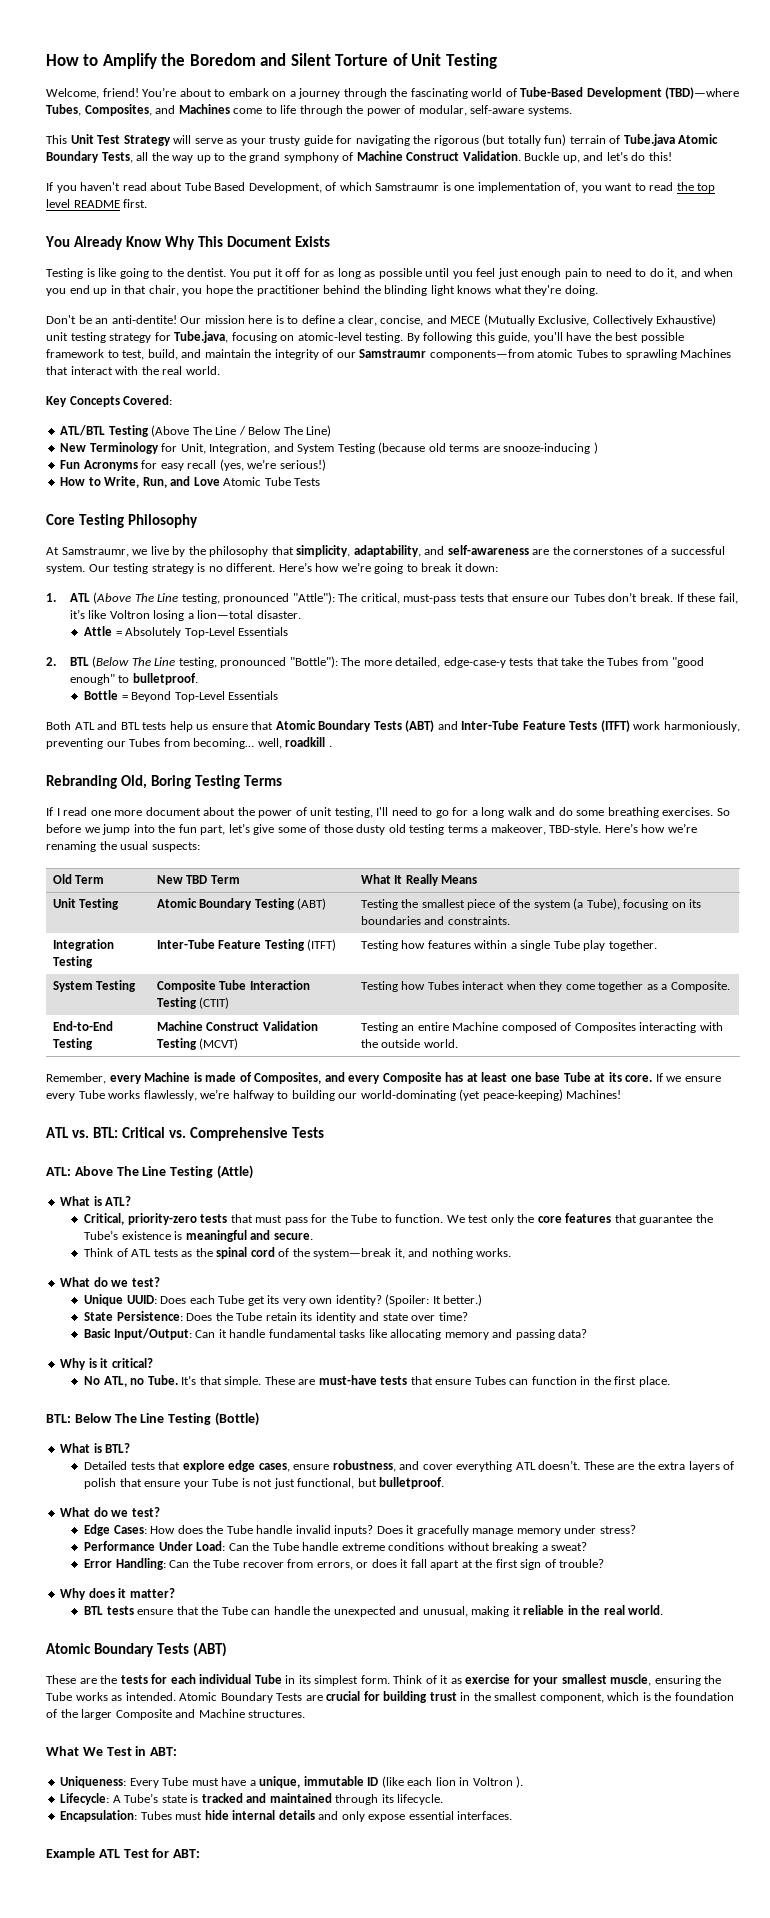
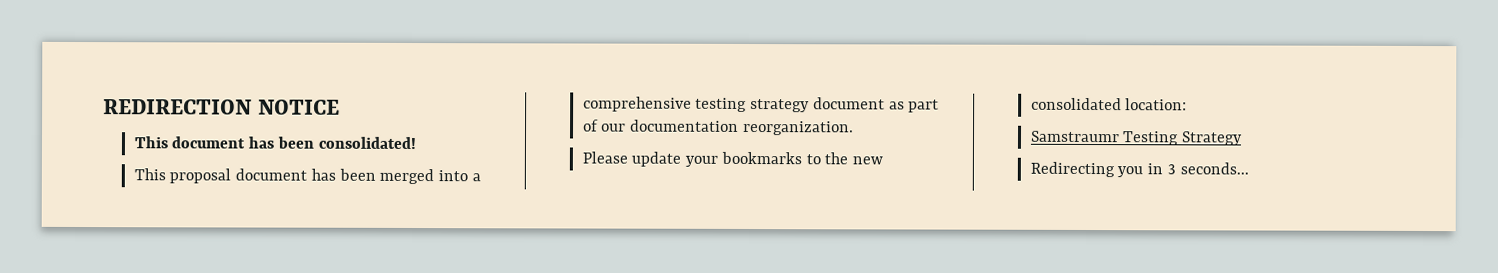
- How to Amplify the Boredom and Silent Torture of Unit Testing
- Welcome, friend! You’re about to embark on a journey through the fascinating world of Tube-Based Development (TBD)—where Tubes, Composites, and Machines come to life through the power of modular, self-aware systems.
- This Unit Test Strategy will serve as your trusty guide for navigating the rigorous (but totally fun) terrain of Tube.java Atomic Boundary Tests, all the way up to the grand symphony of Machine Construct Validation. Buckle up, and let’s do this!
- If you haven't read about Tube Based Development, of which Samstraumr is one implementation of, you want to read the top level README first.
- You Already Know Why This Document Exists
- Testing is like going to the dentist. You put it off for as long as possible until you feel just enough pain to need to do it, and when you end up in that chair, you hope the practitioner behind the blinding light knows what they're doing.
- Don't be an anti-dentite! Our mission here is to define a clear, concise, and MECE (Mutually Exclusive, Collectively Exhaustive) unit testing strategy for Tube.java, focusing on atomic-level testing. By following this guide, you'll have the best possible framework to test, build, and maintain the integrity of our Samstraumr components—from atomic Tubes to sprawling Machines that interact with the real world.
- Key Concepts Covered:
- ATL/BTL Testing (Above The Line / Below The Line)
- New Terminology for Unit, Integration, and System Testing (because old terms are snooze-inducing )
- Fun Acronyms for easy recall (yes, we’re serious!)
- How to Write, Run, and Love Atomic Tube Tests
- Core Testing Philosophy
- At Samstraumr, we live by the philosophy that simplicity, adaptability, and self-awareness are the cornerstones of a successful system. Our testing strategy is no different. Here’s how we’re going to break it down:
- 1. ATL (Above The Line testing, pronounced "Attle"): The critical, must-pass tests that ensure our Tubes don’t break. If these fail, it’s like Voltron losing a lion—total disaster.
- Attle = Absolutely Top-Level Essentials
- 2. BTL (Below The Line testing, pronounced "Bottle"): The more detailed, edge-case-y tests that take the Tubes from "good enough" to bulletproof.
- Bottle = Beyond Top-Level Essentials
- Both ATL and BTL tests help us ensure that Atomic Boundary Tests (ABT) and Inter-Tube Feature Tests (ITFT) work harmoniously, preventing our Tubes from becoming… well, roadkill .
- Rebranding Old, Boring Testing Terms
- If I read one more document about the power of unit testing, I'll need to go for a long walk and do some breathing exercises. So before we jump into the fun part, let’s give some of those dusty old testing terms a makeover, TBD-style. Here’s how we’re renaming the usual suspects:
- Old Term | New TBD Term | What It Really Means
- Unit Testing | Atomic Boundary Testing (ABT) | Testing the smallest piece of the system (a Tube), focusing on its boundaries and constraints.
- Integration Testing | Inter-Tube Feature Testing (ITFT) | Testing how features within a single Tube play together.
- System Testing | Composite Tube Interaction Testing (CTIT) | Testing how Tubes interact when they come together as a Composite.
- End-to-End Testing | Machine Construct Validation Testing (MCVT) | Testing an entire Machine composed of Composites interacting with the outside world.
- Remember, every Machine is made of Composites, and every Composite has at least one base Tube at its core. If we ensure every Tube works flawlessly, we’re halfway to building our world-dominating (yet peace-keeping) Machines!
- ATL vs. BTL: Critical vs. Comprehensive Tests
- ATL: Above The Line Testing (Attle)
- What is ATL?
- Critical, priority-zero tests that must pass for the Tube to function. We test only the core features that guarantee the Tube’s existence is meaningful and secure.
- Think of ATL tests as the spinal cord of the system—break it, and nothing works.
- What do we test?
- Unique UUID: Does each Tube get its very own identity? (Spoiler: It better.)
- State Persistence: Does the Tube retain its identity and state over time?
- Basic Input/Output: Can it handle fundamental tasks like allocating memory and passing data?
- Why is it critical?
- No ATL, no Tube. It’s that simple. These are must-have tests that ensure Tubes can function in the first place.
- BTL: Below The Line Testing (Bottle)
- What is BTL?
- Detailed tests that explore edge cases, ensure robustness, and cover everything ATL doesn’t. These are the extra layers of polish that ensure your Tube is not just functional, but bulletproof.
- What do we test?
- Edge Cases: How does the Tube handle invalid inputs? Does it gracefully manage memory under stress?
- Performance Under Load: Can the Tube handle extreme conditions without breaking a sweat?
- Error Handling: Can the Tube recover from errors, or does it fall apart at the first sign of trouble?
- Why does it matter?
- BTL tests ensure that the Tube can handle the unexpected and unusual, making it reliable in the real world.
- Atomic Boundary Tests (ABT)
- These are the tests for each individual Tube in its simplest form. Think of it as exercise for your smallest muscle, ensuring the Tube works as intended. Atomic Boundary Tests are crucial for building trust in the smallest component, which is the foundation of the larger Composite and Machine structures.
- What We Test in ABT:
- Uniqueness: Every Tube must have a unique, immutable ID (like each lion in Voltron ).
- Lifecycle: A Tube’s state is tracked and maintained through its lifecycle.
- Encapsulation: Tubes must hide internal details and only expose essential interfaces.
- Example ATL Test for ABT:
+ REDIRECTION NOTICE
+ This document has been consolidated!
+ This proposal document has been merged into a comprehensive testing strategy document as part of our documentation reorganization.
+ Please update your bookmarks to the new consolidated location:
+ Samstraumr Testing Strategy
+ Redirecting you in 3 seconds...

